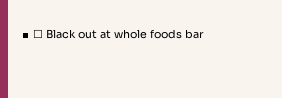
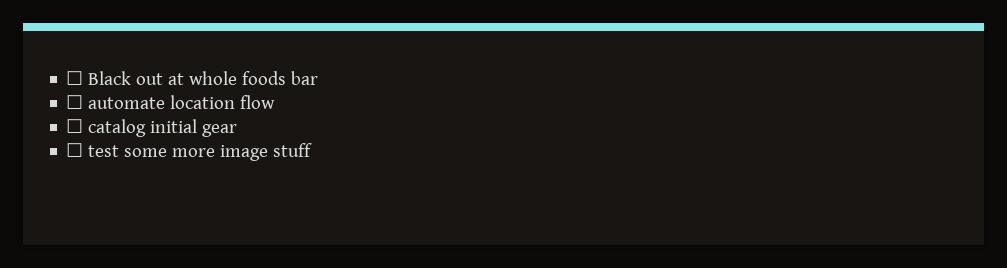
+ ☐ automate location flow
+ ☐ catalog initial gear
+ ☐ test some more image stuff

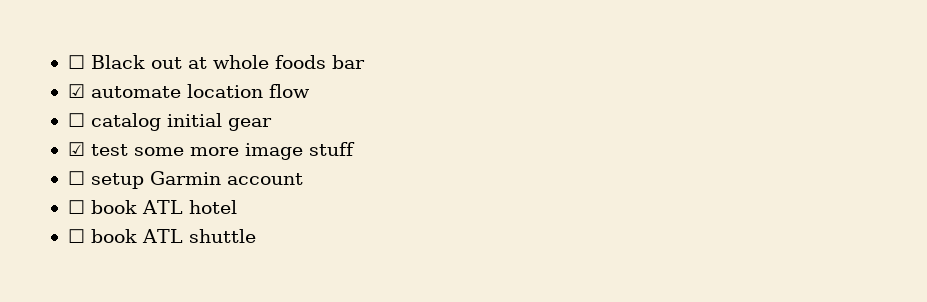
- ☐ automate location flow
+ ☑ automate location flow
- ☐ test some more image stuff
+ ☑ test some more image stuff
+ ☐ setup Garmin account
+ ☐ book ATL hotel
+ ☐ book ATL shuttle

